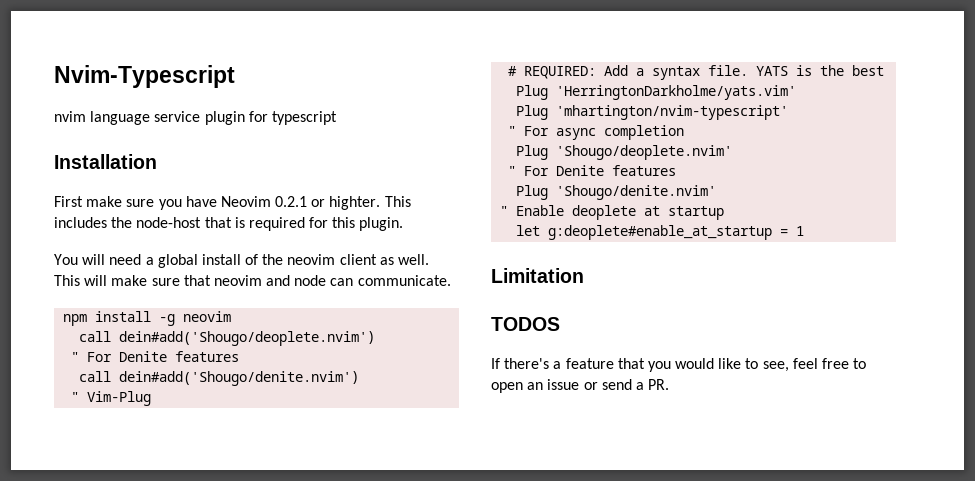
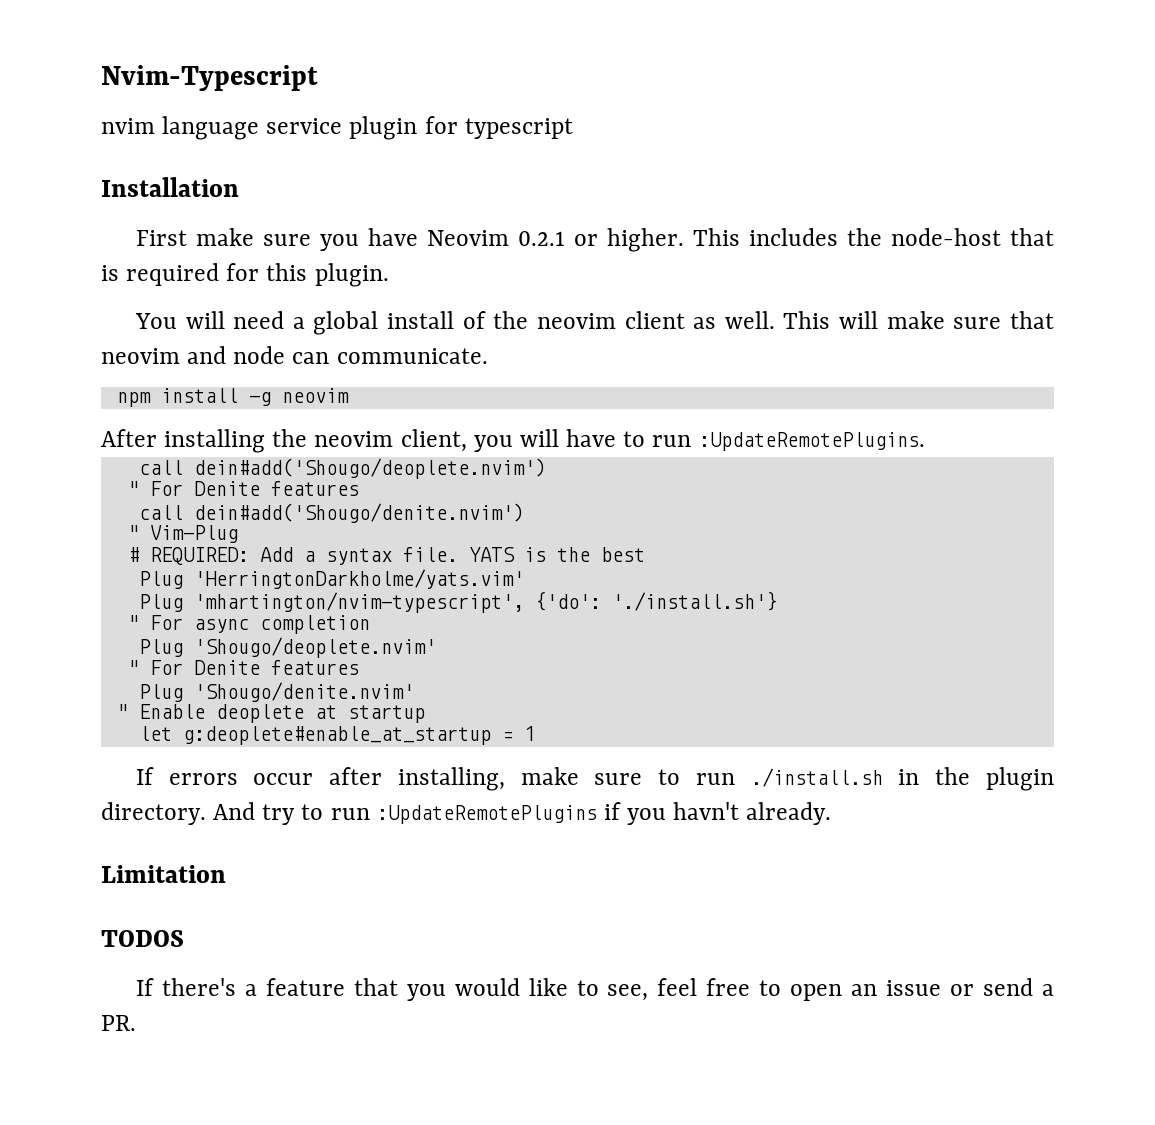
- First make sure you have Neovim 0.2.1 or highter.
+ First make sure you have Neovim 0.2.1 or higher.
+ After installing the neovim client, you will have to run :UpdateRemotePlugins.
- Plug 'mhartington/nvim-typescript'
+ Plug 'mhartington/nvim-typescript', {'do': './install.sh'}
+ If errors occur after installing, make sure to run ./install.sh in the plugin directory. And try to run :UpdateRemotePlugins if you havn't already.

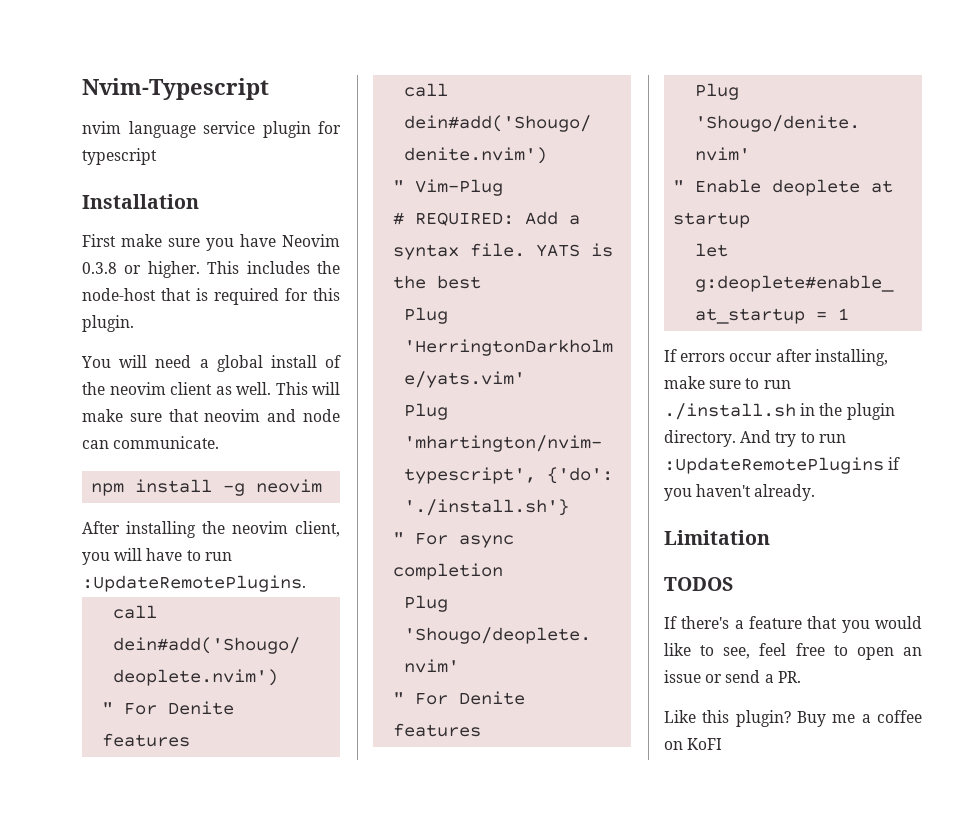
- First make sure you have Neovim 0.2.1 or higher.
+ First make sure you have Neovim 0.3.8 or higher.
- And try to run :UpdateRemotePlugins if you havn't already.
+ And try to run :UpdateRemotePlugins if you haven't already.
+ Like this plugin? Buy me a coffee on KoFI

